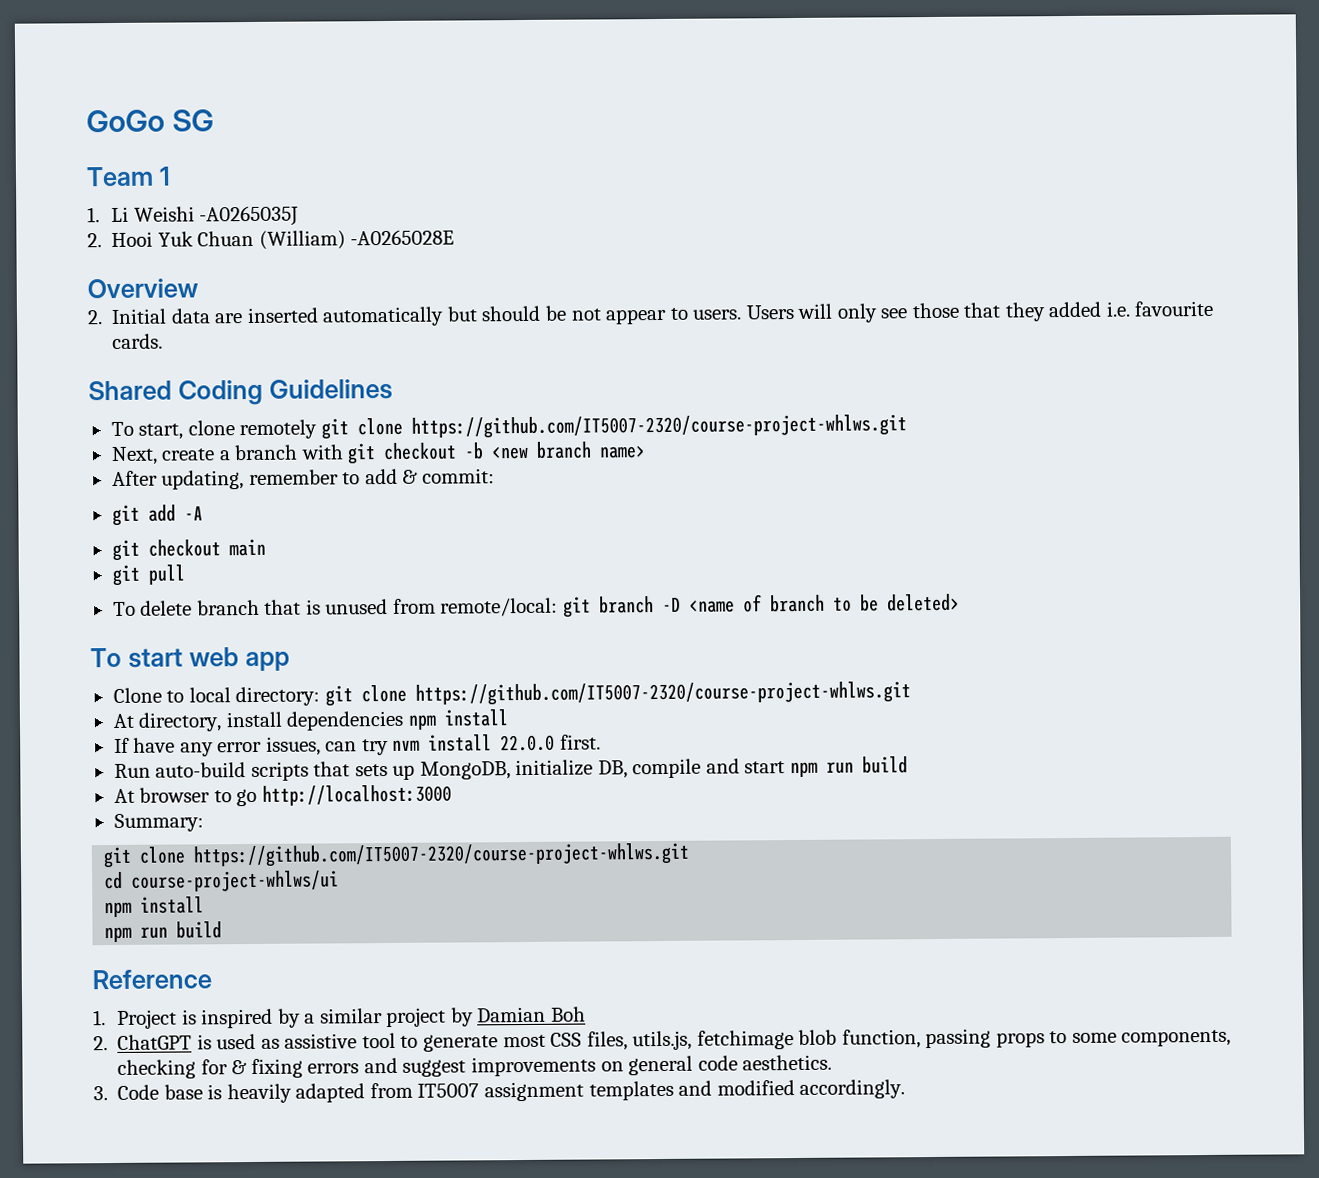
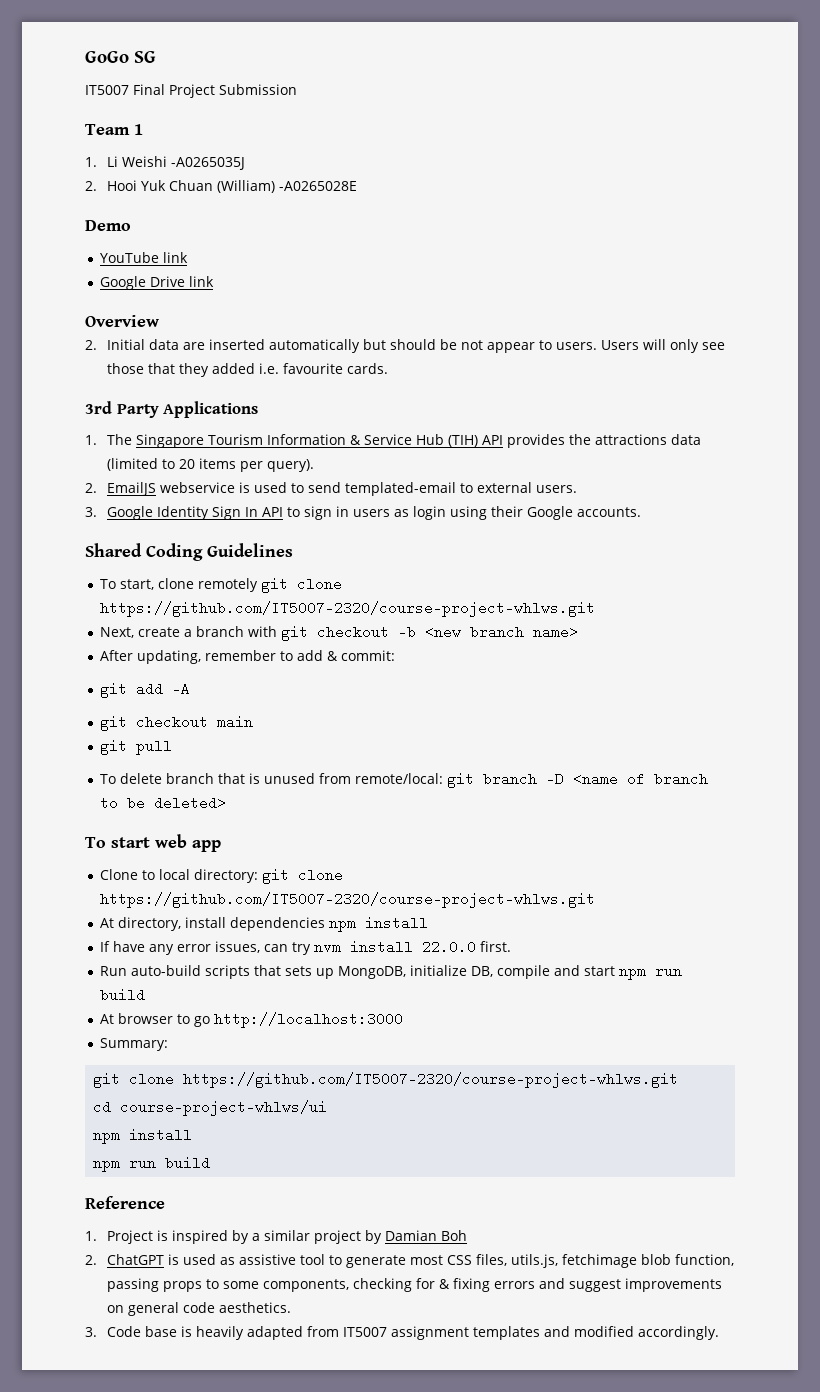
+ IT5007 Final Project Submission
+ Demo
+ YouTube link
+ Google Drive link
+ 3rd Party Applications
+ 1. The Singapore Tourism Information & Service Hub (TIH) API provides the attractions data (limited to 20 items per query).
+ 2. EmailJS webservice is used to send templated-email to external users.
+ 3. Google Identity Sign In API to sign in users as login using their Google accounts.

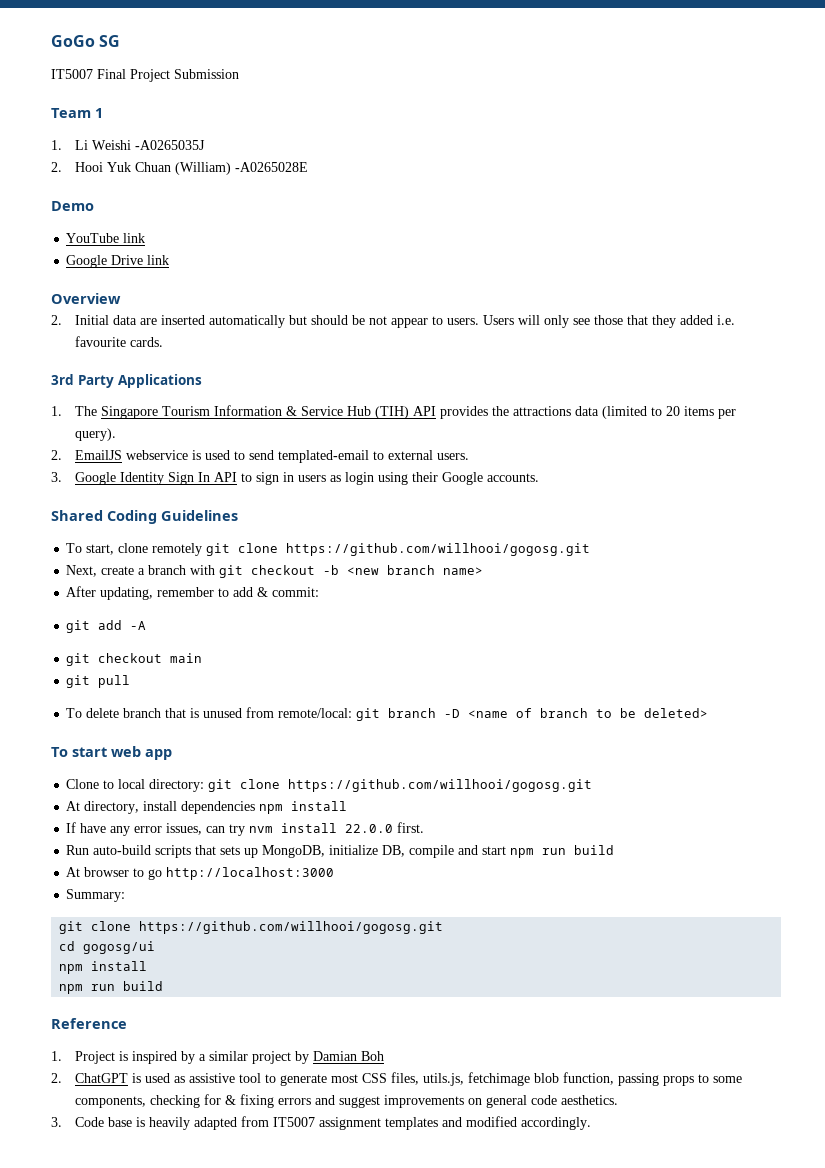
- To start, clone remotely git clone https://github.com/IT5007-2320/course-project-whlws.git
+ To start, clone remotely git clone https://github.com/willhooi/gogosg.git
- Clone to local directory: git clone https://github.com/IT5007-2320/course-project-whlws.git
+ Clone to local directory: git clone https://github.com/willhooi/gogosg.git
  Summary:
- git clone https://github.com/IT5007-2320/course-project-whlws.git
+ git clone https://github.com/willhooi/gogosg.git
- cd course-project-whlws/ui
+ cd gogosg/ui

